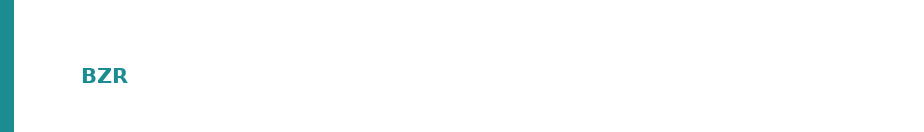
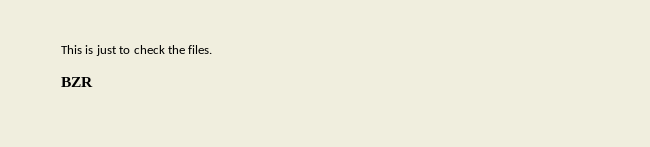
+ This is just to check the files.

